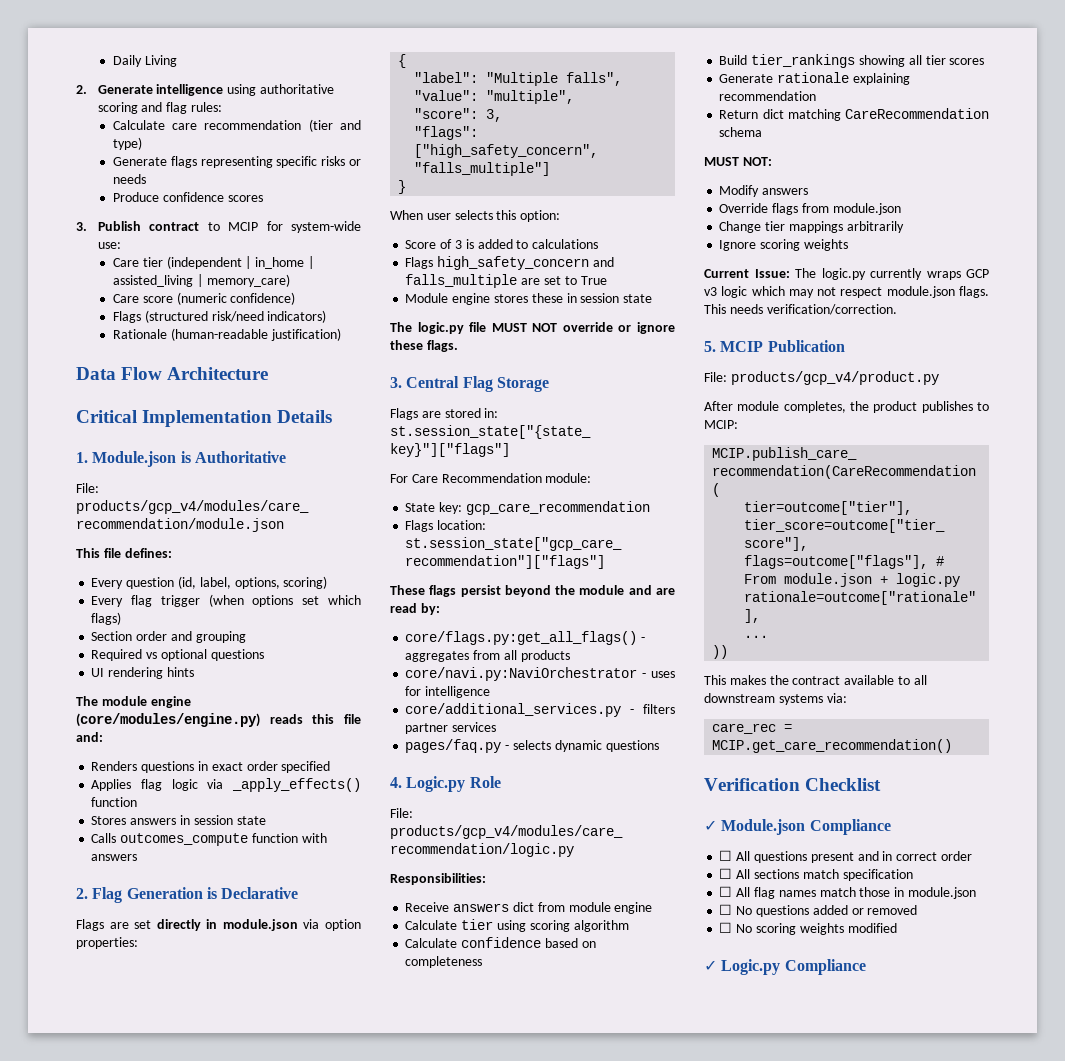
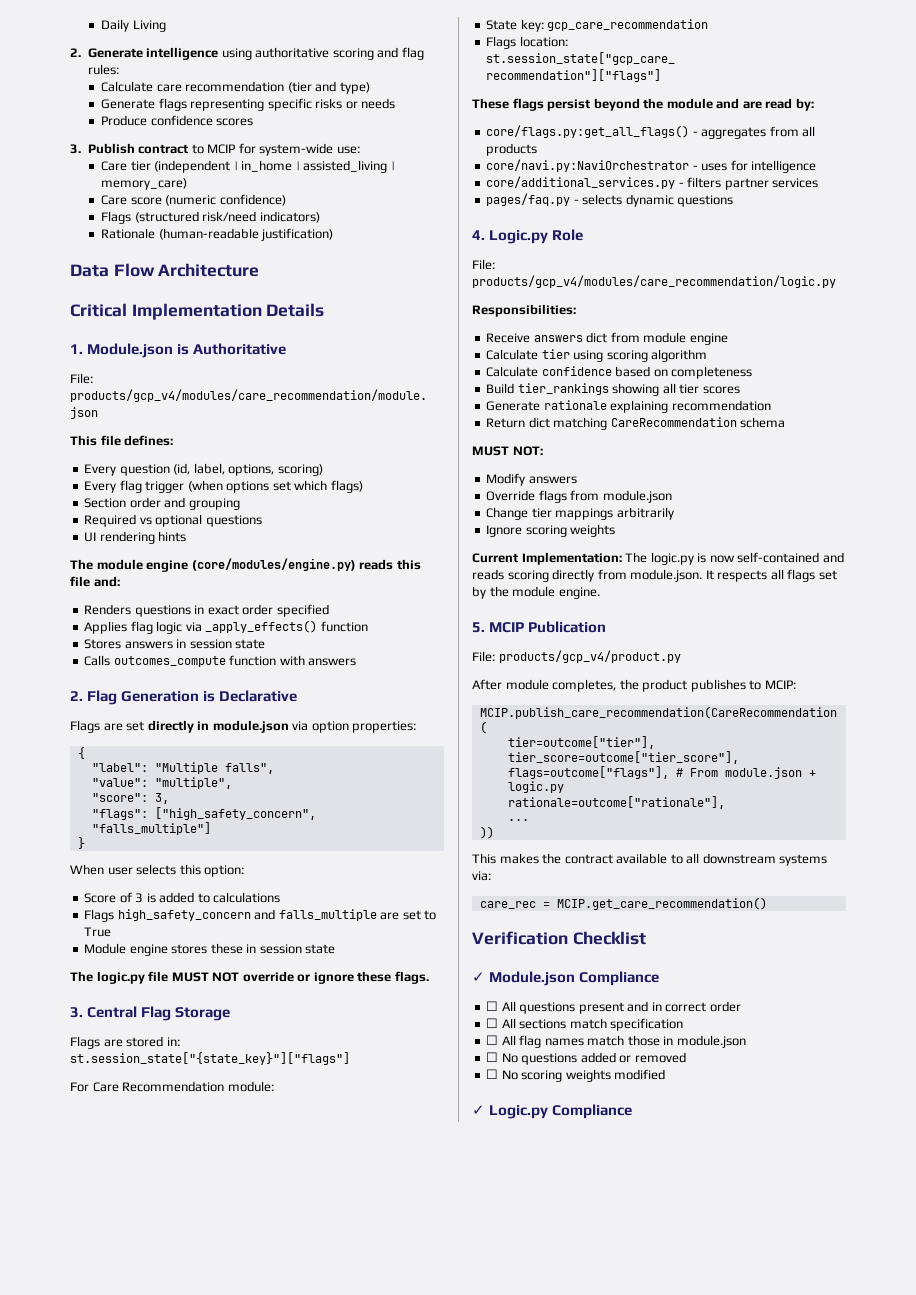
- Current Issue: The logic.py currently wraps GCP v3 logic which may not respect module.json flags. This needs verification/correction.
+ Current Implementation: The logic.py is now self-contained and reads scoring directly from module.json. It respects all flags set by the module engine.

